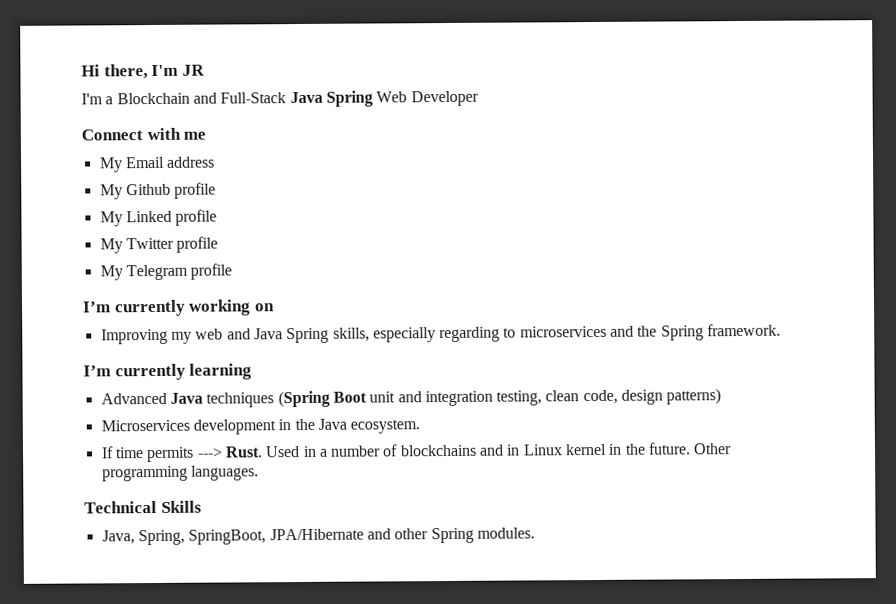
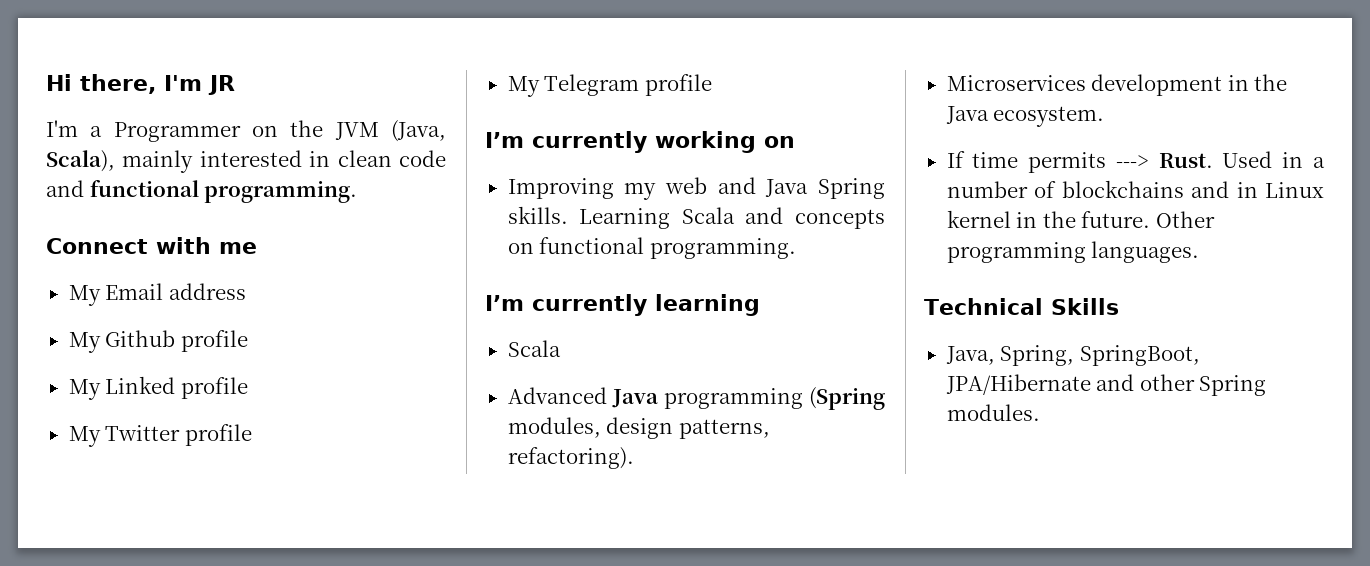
- I'm a Blockchain and Full-Stack Java Spring Web Developer
+ I'm a Programmer on the JVM (Java, Scala), mainly interested in clean code and functional programming.
- Improving my web and Java Spring skills, especially regarding to microservices and the Spring framework.
+ Improving my web and Java Spring skills. Learning Scala and concepts on functional programming.
  I’m currently learning
+ Scala
- Advanced Java techniques (Spring Boot unit and integration testing, clean code, design patterns)
+ Advanced Java programming (Spring modules, design patterns, refactoring).

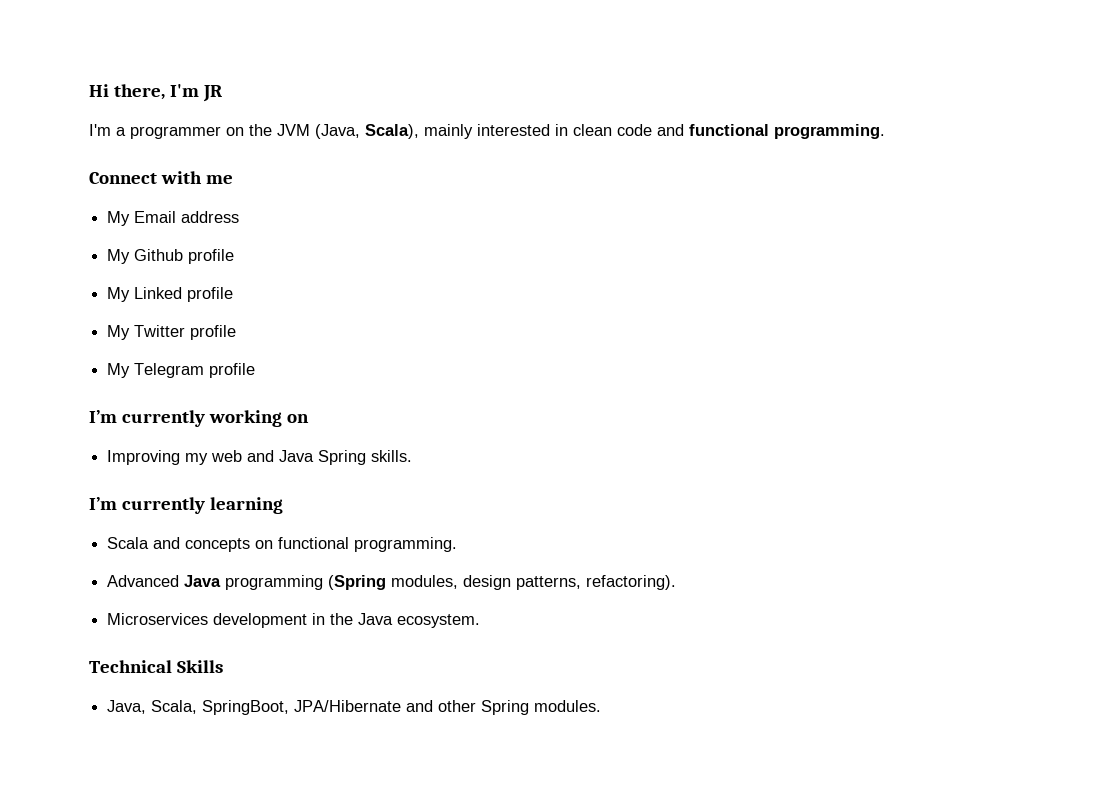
- I'm a Programmer on the JVM (Java, Scala), mainly interested in clean code and functional programming.
+ I'm a programmer on the JVM (Java, Scala), mainly interested in clean code and functional programming.
- Improving my web and Java Spring skills. Learning Scala and concepts on functional programming.
+ Improving my web and Java Spring skills.
+ I’m currently learning
+ Scala and concepts on functional programming.
- I’m currently learning
- Scala
- If time permits ---> Rust. Used in a number of blockchains and in Linux kernel in the future. Other programming languages.
- Java, Spring, SpringBoot, JPA/Hibernate and other Spring modules.
+ Java, Scala, SpringBoot, JPA/Hibernate and other Spring modules.

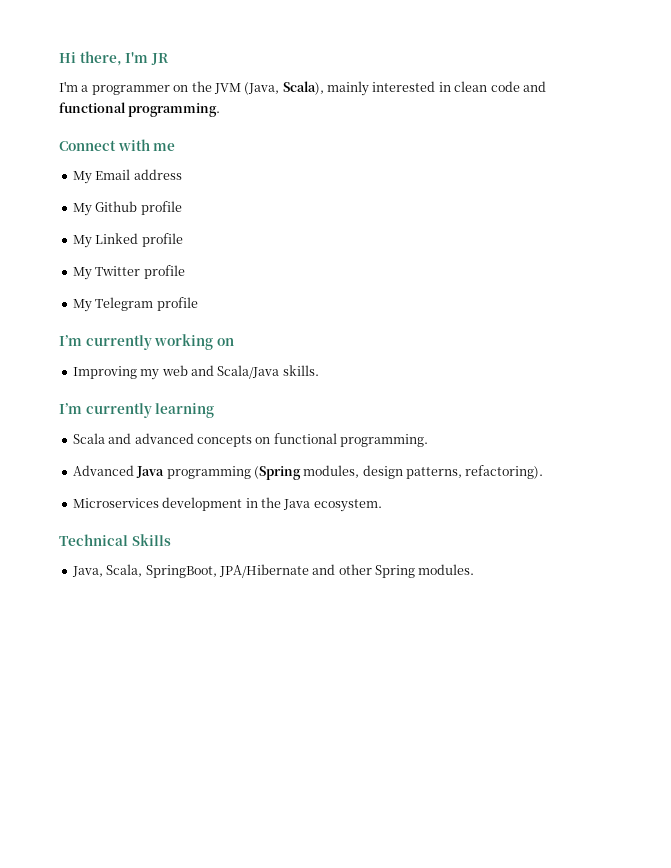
- Improving my web and Java Spring skills.
+ Improving my web and Scala/Java skills.
- Scala and concepts on functional programming.
+ Scala and advanced concepts on functional programming.

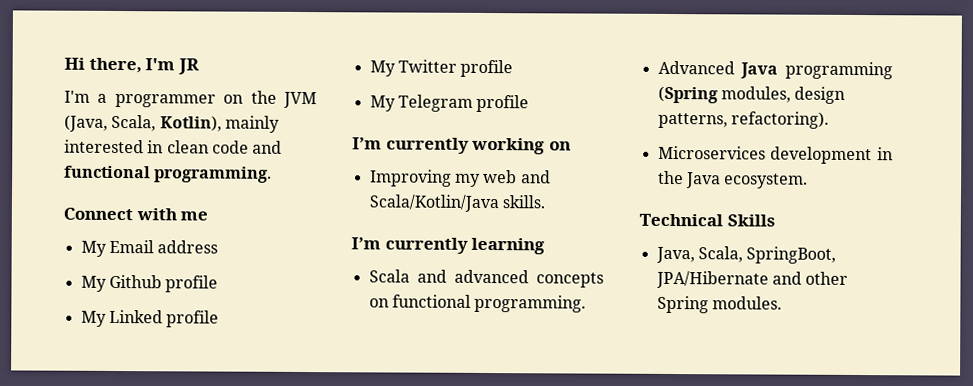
- I'm a programmer on the JVM (Java, Scala), mainly interested in clean code and functional programming.
+ I'm a programmer on the JVM (Java, Scala, Kotlin), mainly interested in clean code and functional programming.
- Improving my web and Scala/Java skills.
+ Improving my web and Scala/Kotlin/Java skills.

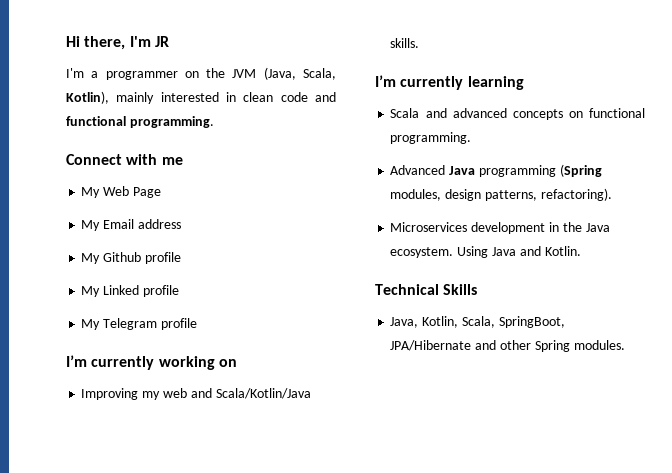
+ My Web Page
- My Twitter profile
+ Using Java and Kotlin.
- Java, Scala, SpringBoot, JPA/Hibernate and other Spring modules.
+ Java, Kotlin, Scala, SpringBoot, JPA/Hibernate and other Spring modules.

